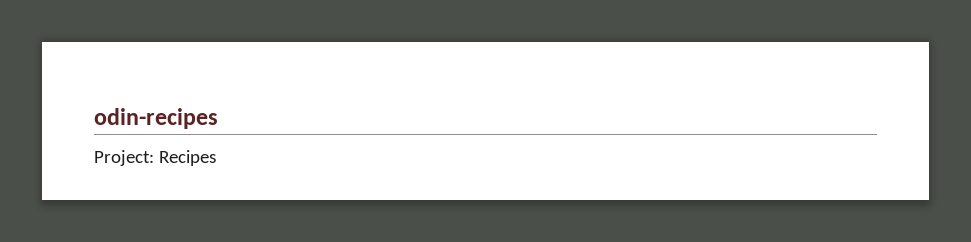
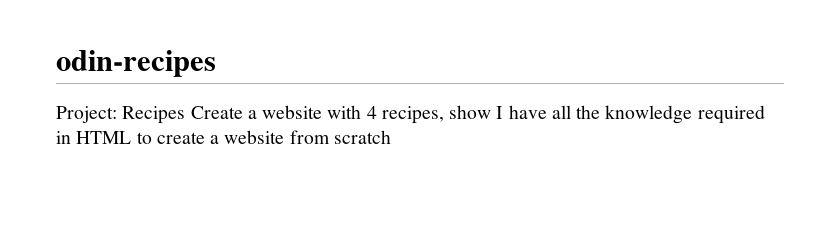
- Project: Recipes
+ Project: Recipes Create a website with 4 recipes, show I have all the knowledge required in HTML to create a website from scratch

